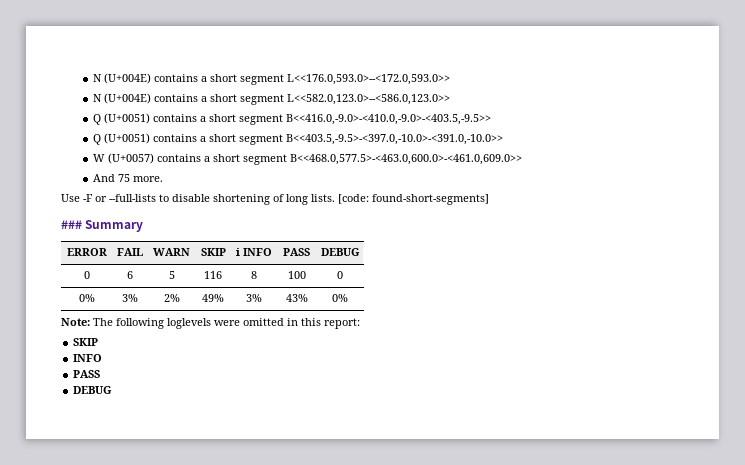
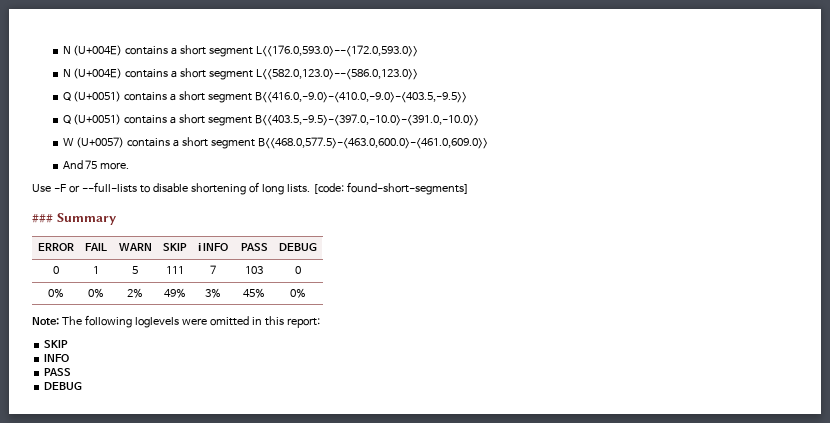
- 0 | 6 | 5 | 116 | 8 | 100 | 0
+ 0 | 1 | 5 | 111 | 7 | 103 | 0
- 0% | 3% | 2% | 49% | 3% | 43% | 0%
+ 0% | 0% | 2% | 49% | 3% | 45% | 0%

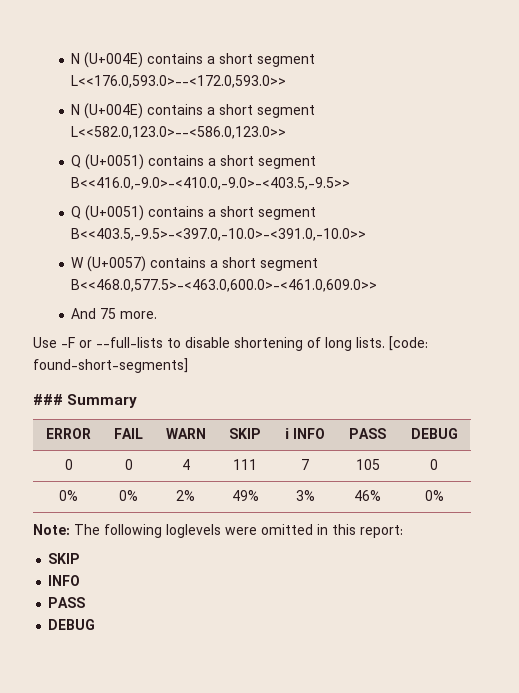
- 0 | 1 | 5 | 111 | 7 | 103 | 0
+ 0 | 0 | 4 | 111 | 7 | 105 | 0
- 0% | 0% | 2% | 49% | 3% | 45% | 0%
+ 0% | 0% | 2% | 49% | 3% | 46% | 0%

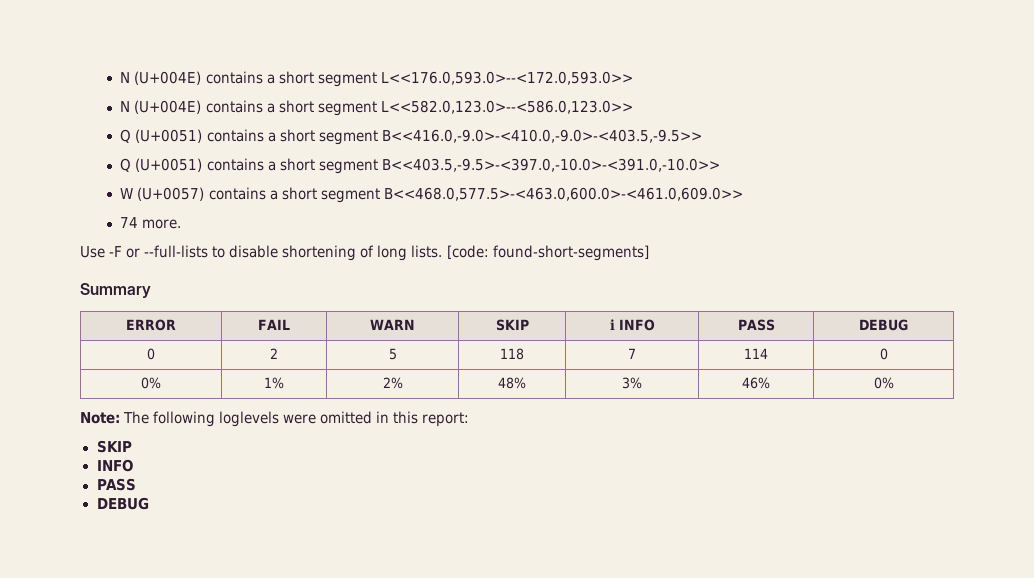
- And 75 more.
+ 74 more.
- ### Summary
+ Summary
- 0 | 0 | 4 | 111 | 7 | 105 | 0
+ 0 | 2 | 5 | 118 | 7 | 114 | 0
- 0% | 0% | 2% | 49% | 3% | 46% | 0%
+ 0% | 1% | 2% | 48% | 3% | 46% | 0%

